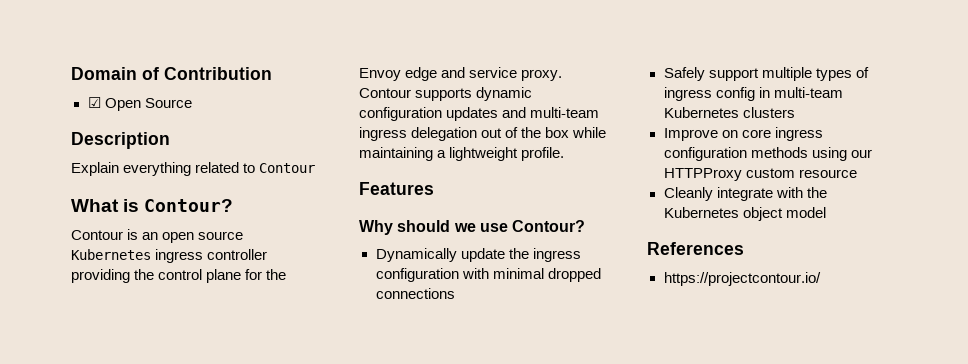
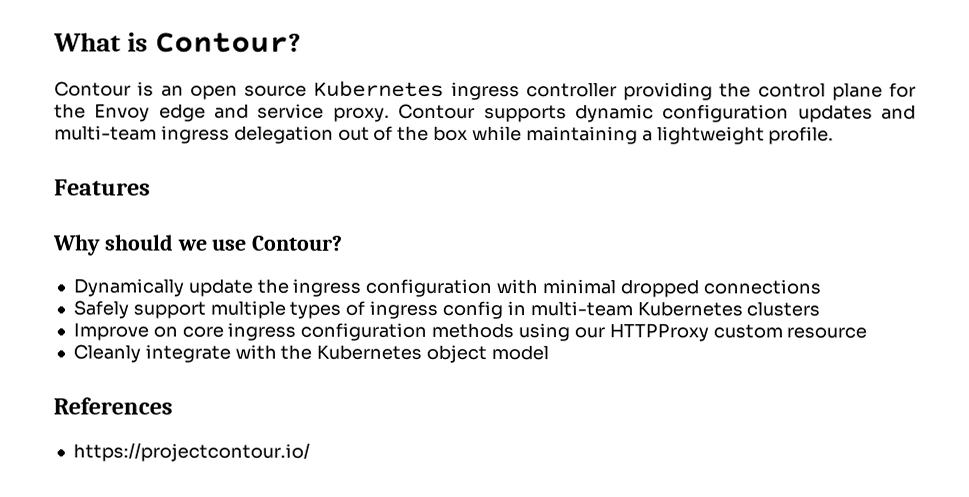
- Domain of Contribution
- ☑ Open Source
- Description
- Explain everything related to Contour

